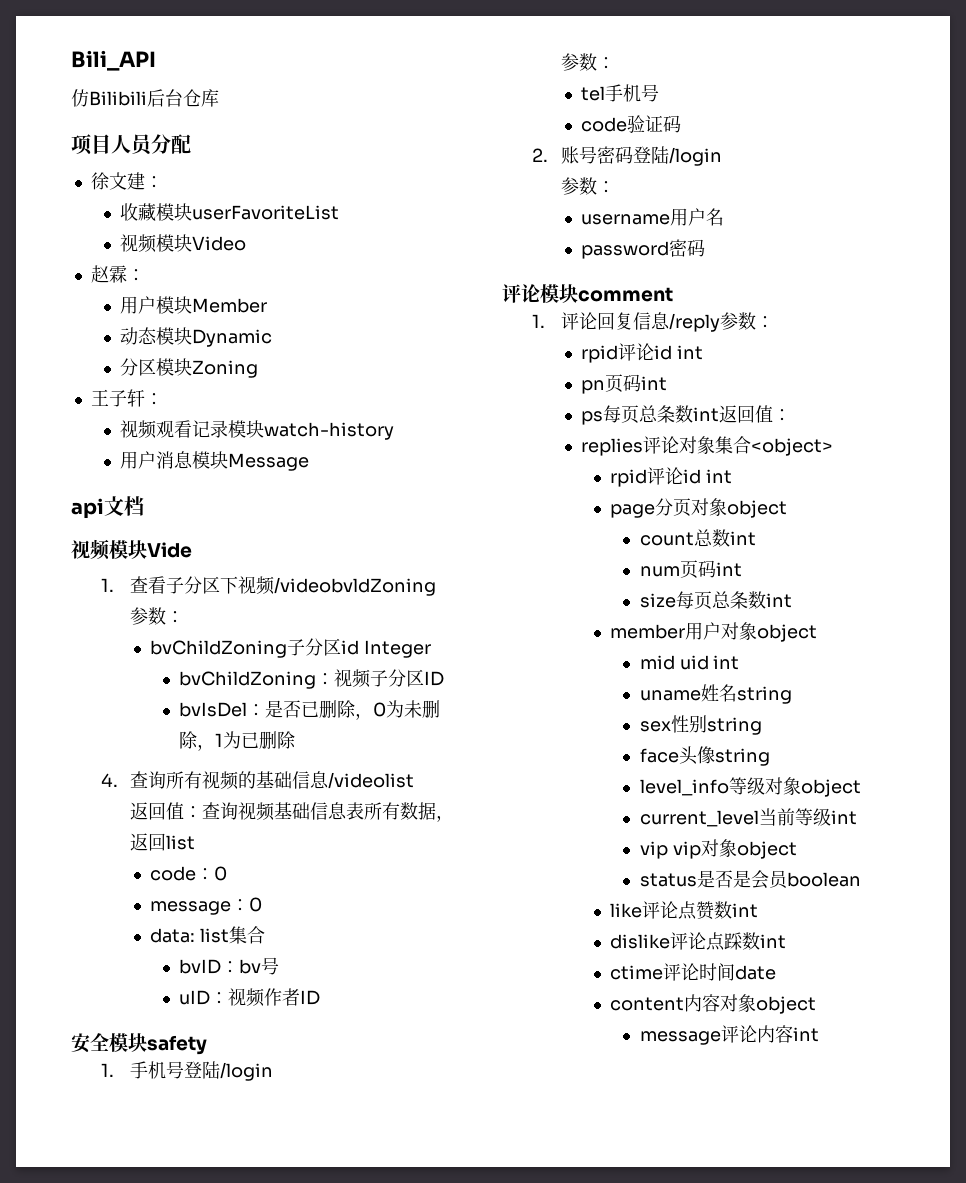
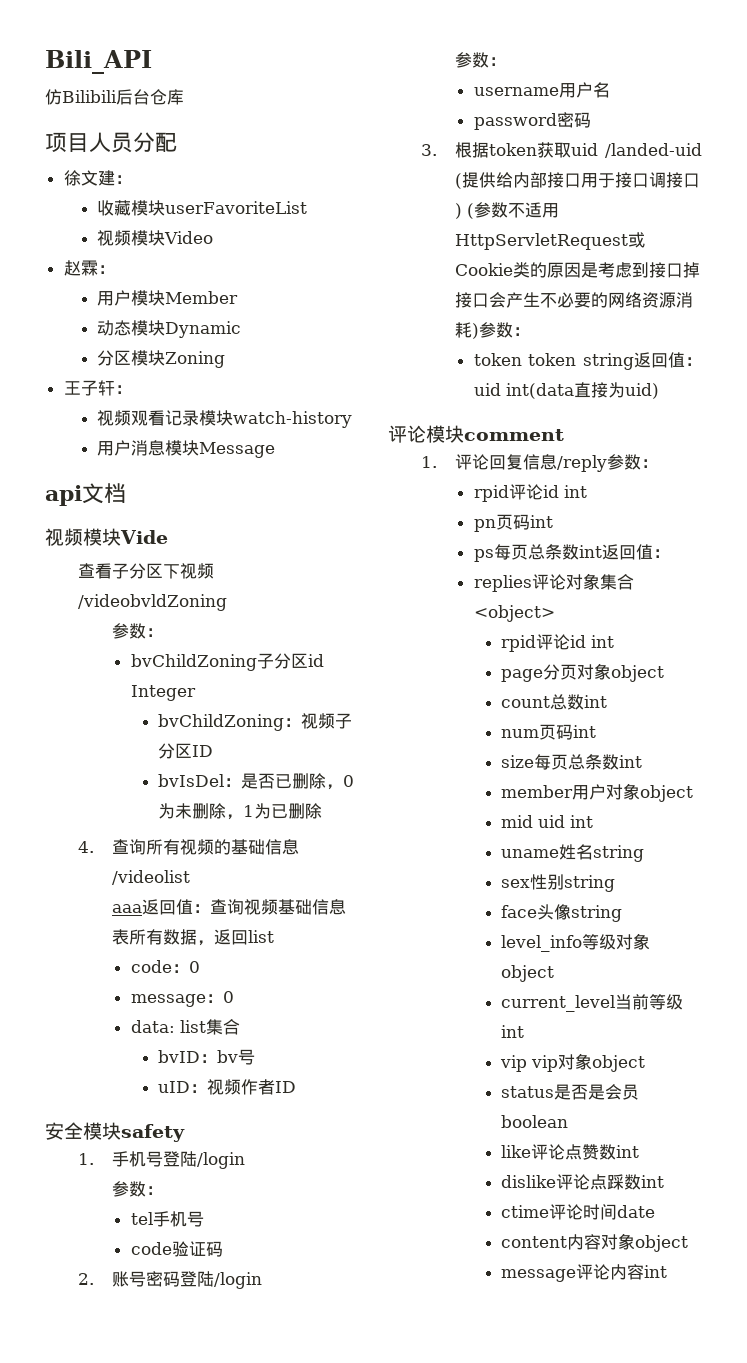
- 1.查看子分区下视频/videobvldZoning
+ 查看子分区下视频/videobvldZoning
- 返回值：查询视频基础信息表所有数据，返回list
+ aaa返回值：查询视频基础信息表所有数据，返回list
+ 3.根据token获取uid /landed-uid (提供给内部接口用于接口调接口) (参数不适用HttpServletRequest或Cookie类的原因是考虑到接口掉接口会产生不必要的网络资源消耗)参数：
+ token token string返回值：uid int(data直接为uid)

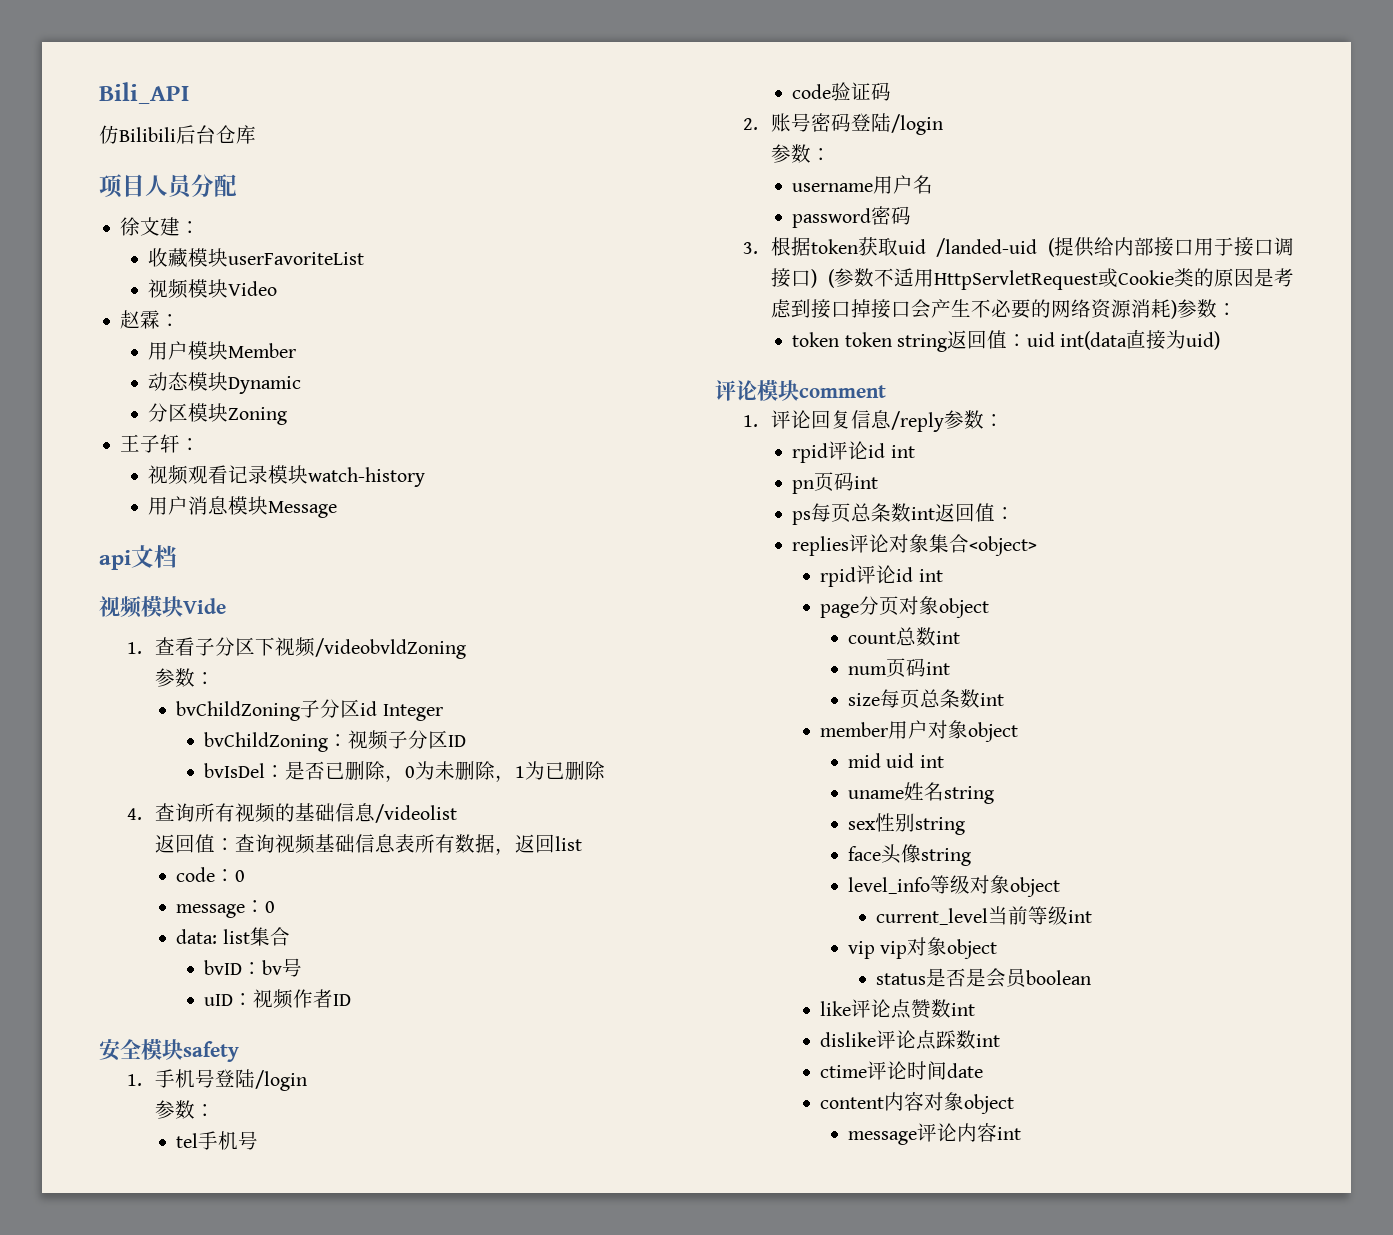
- 查看子分区下视频/videobvldZoning
+ 1.查看子分区下视频/videobvldZoning
- aaa返回值：查询视频基础信息表所有数据，返回list
+ 返回值：查询视频基础信息表所有数据，返回list

